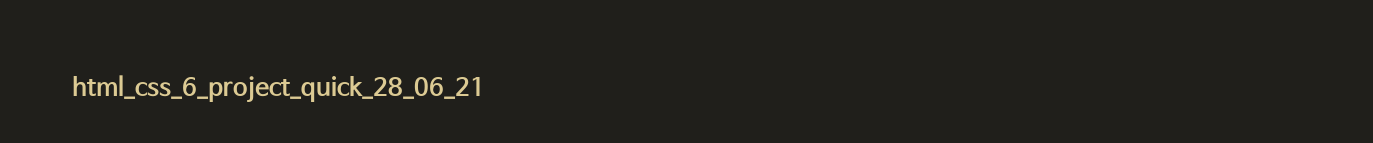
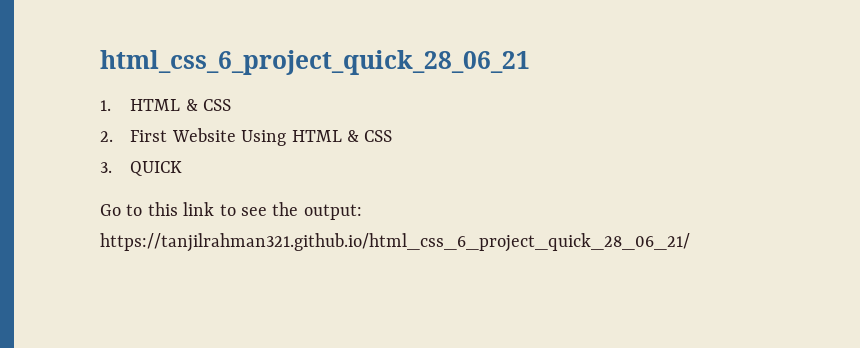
+ 1. HTML & CSS
+ 2. First Website Using HTML & CSS
+ 3. QUICK
+ Go to this link to see the output: https://tanjilrahman321.github.io/html_css_6_project_quick_28_06_21/

